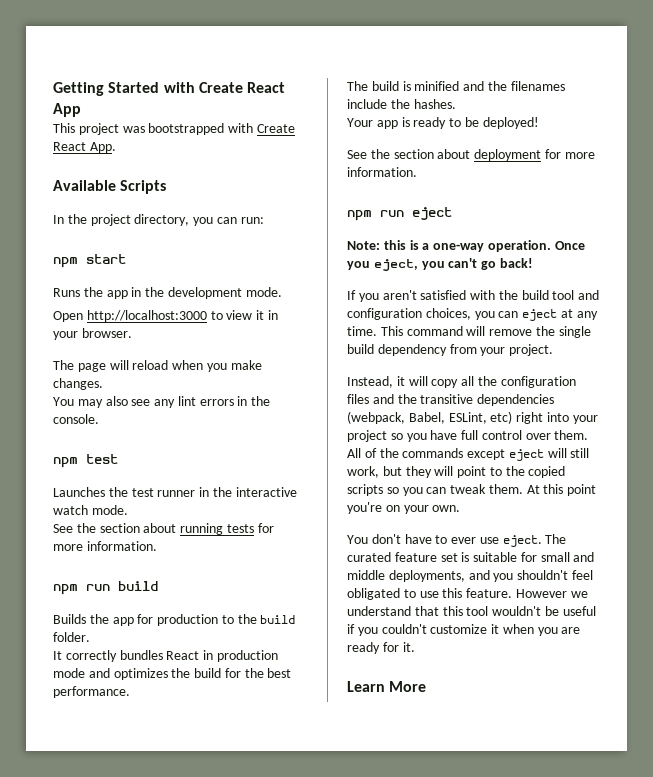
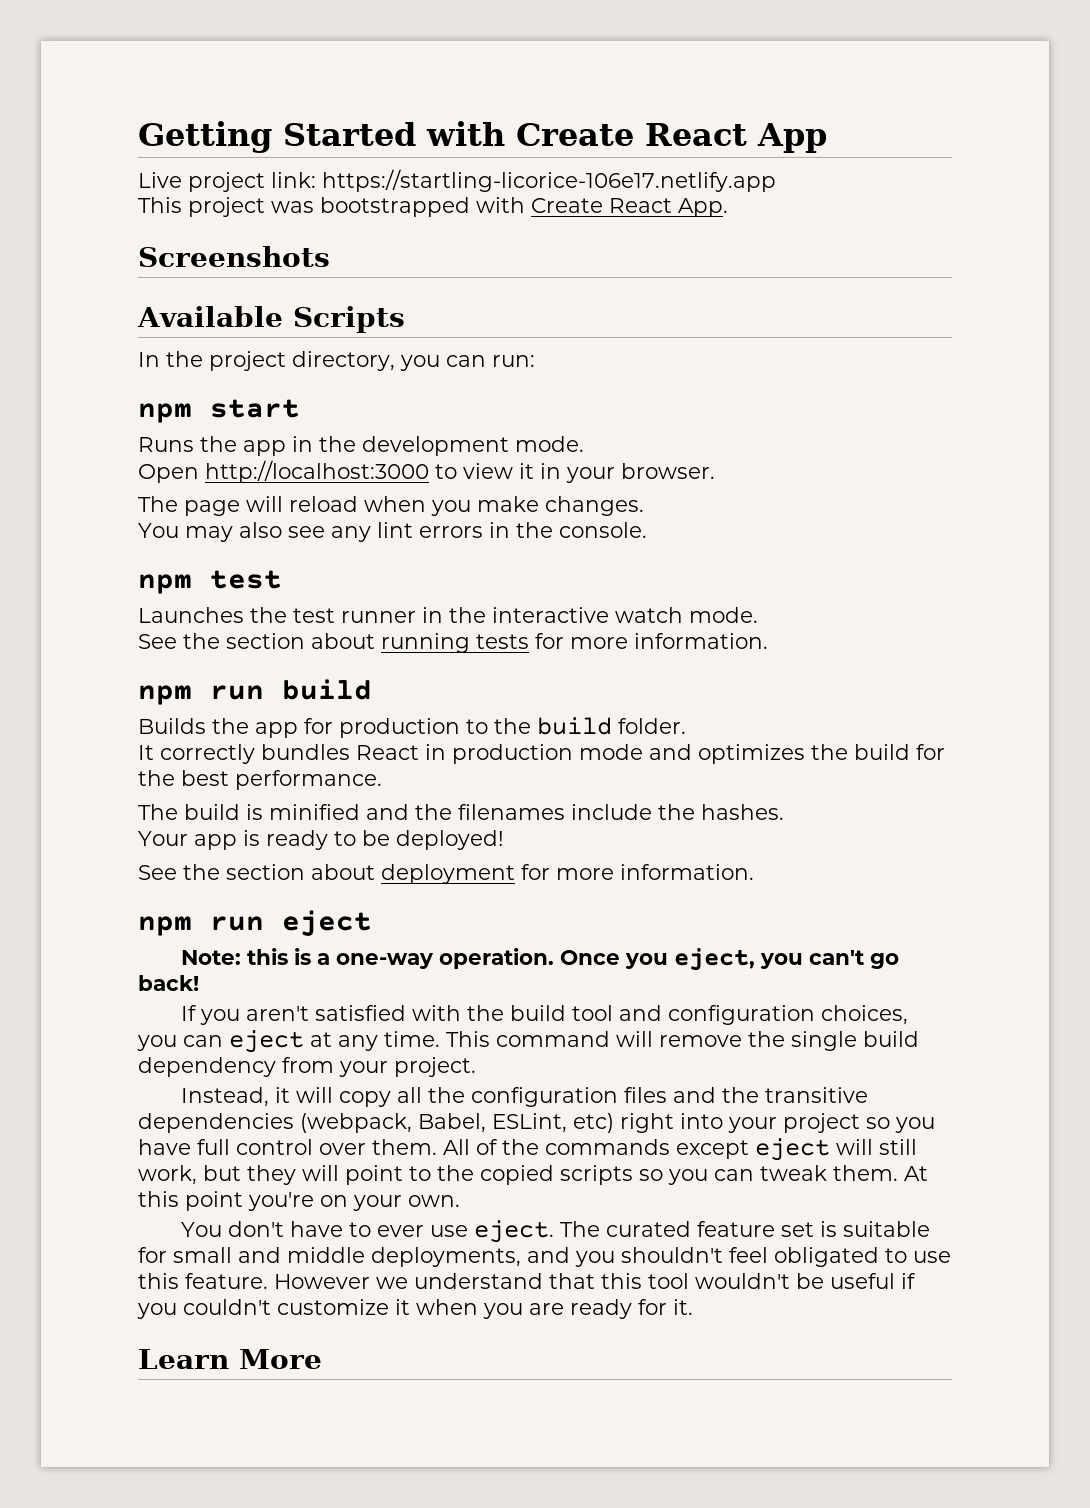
+ Live project link: https://startling-licorice-106e17.netlify.app
+ Screenshots

